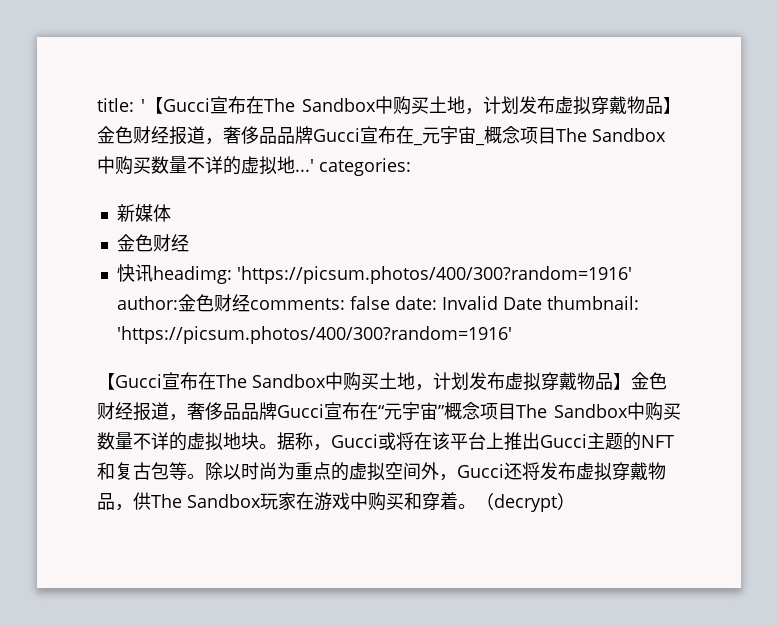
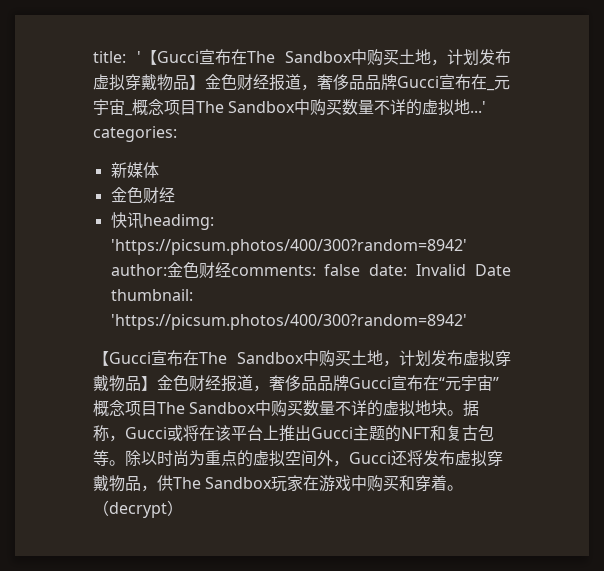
- 快讯headimg: 'https://picsum.photos/400/300?random=1916' author:金色财经comments: false date: Invalid Date thumbnail: 'https://picsum.photos/400/300?random=1916'
+ 快讯headimg: 'https://picsum.photos/400/300?random=8942' author:金色财经comments: false date: Invalid Date thumbnail: 'https://picsum.photos/400/300?random=8942'

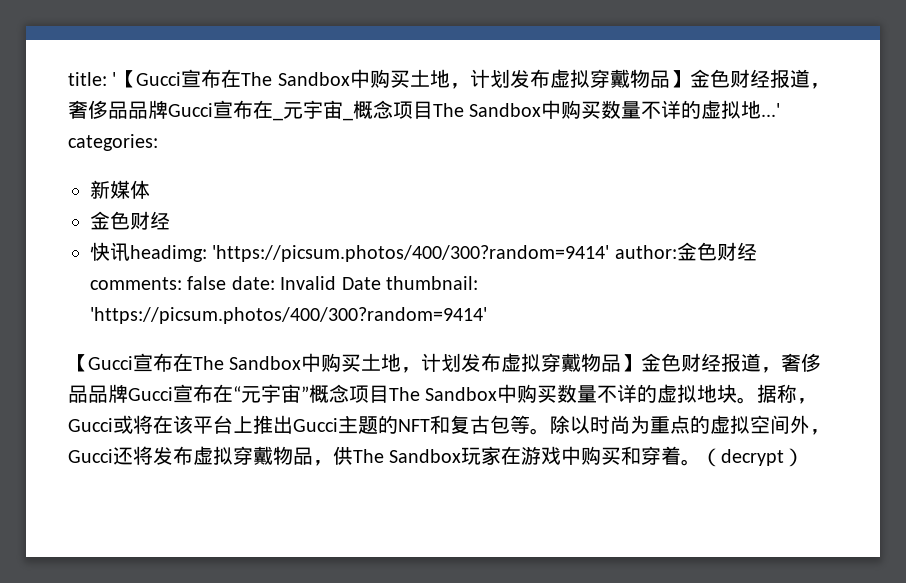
- 快讯headimg: 'https://picsum.photos/400/300?random=8942' author:金色财经comments: false date: Invalid Date thumbnail: 'https://picsum.photos/400/300?random=8942'
+ 快讯headimg: 'https://picsum.photos/400/300?random=9414' author:金色财经comments: false date: Invalid Date thumbnail: 'https://picsum.photos/400/300?random=9414'

